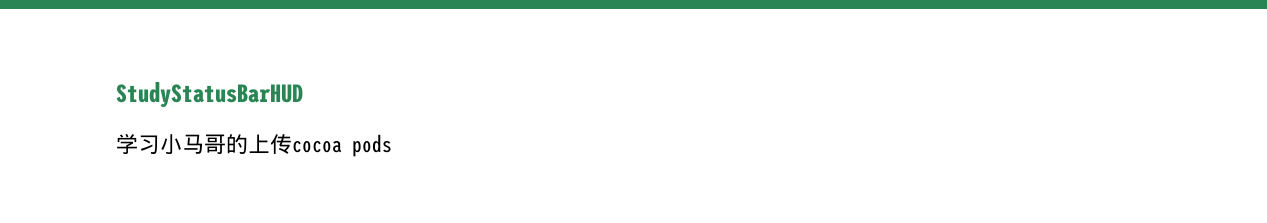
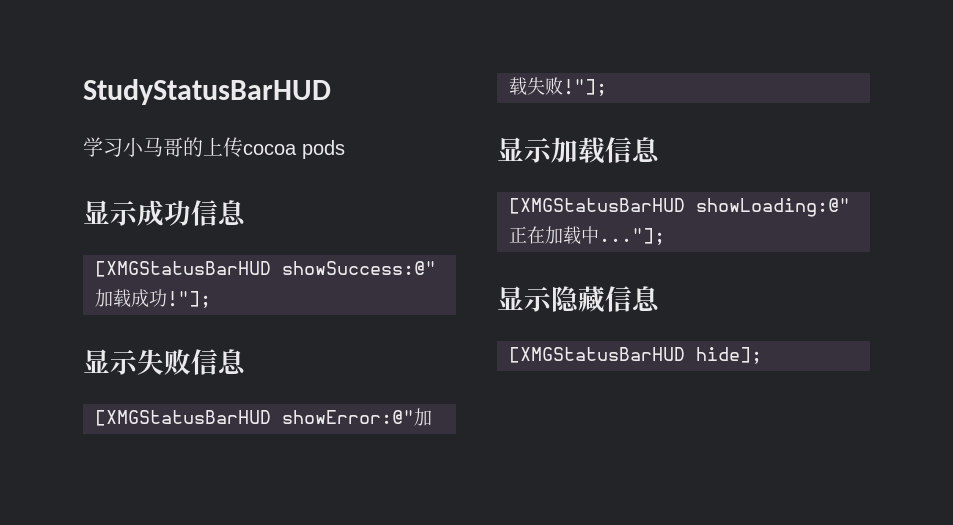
+ 显示成功信息
+ [XMGStatusBarHUD showSuccess:@"加载成功!"];
+ 显示失败信息
+ [XMGStatusBarHUD showError:@"加载失败!"];
+ 显示加载信息
+ [XMGStatusBarHUD showLoading:@"正在加载中..."];
+ 显示隐藏信息
+ [XMGStatusBarHUD hide];

